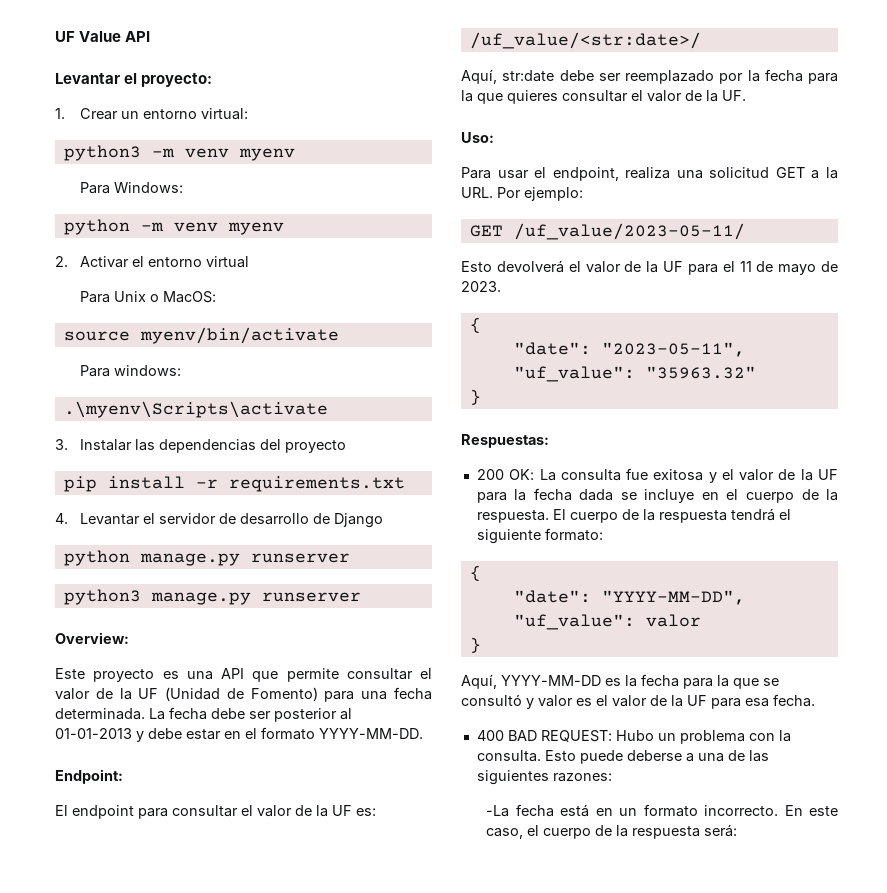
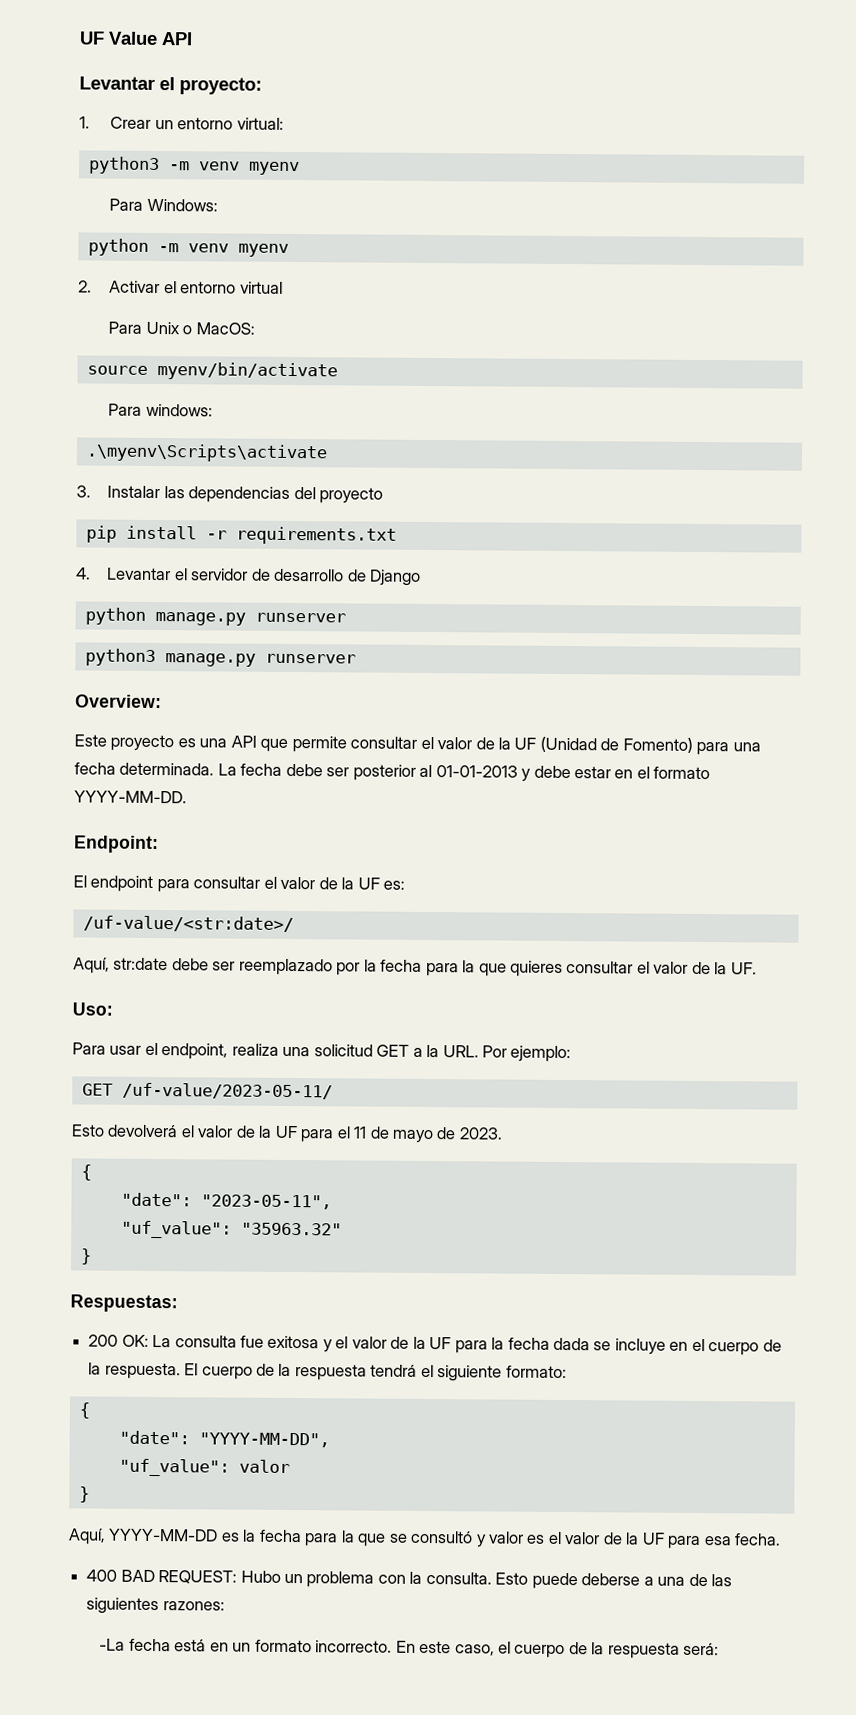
- /uf_value/<str:date>/
+ /uf-value/<str:date>/
- GET /uf_value/2023-05-11/
+ GET /uf-value/2023-05-11/

